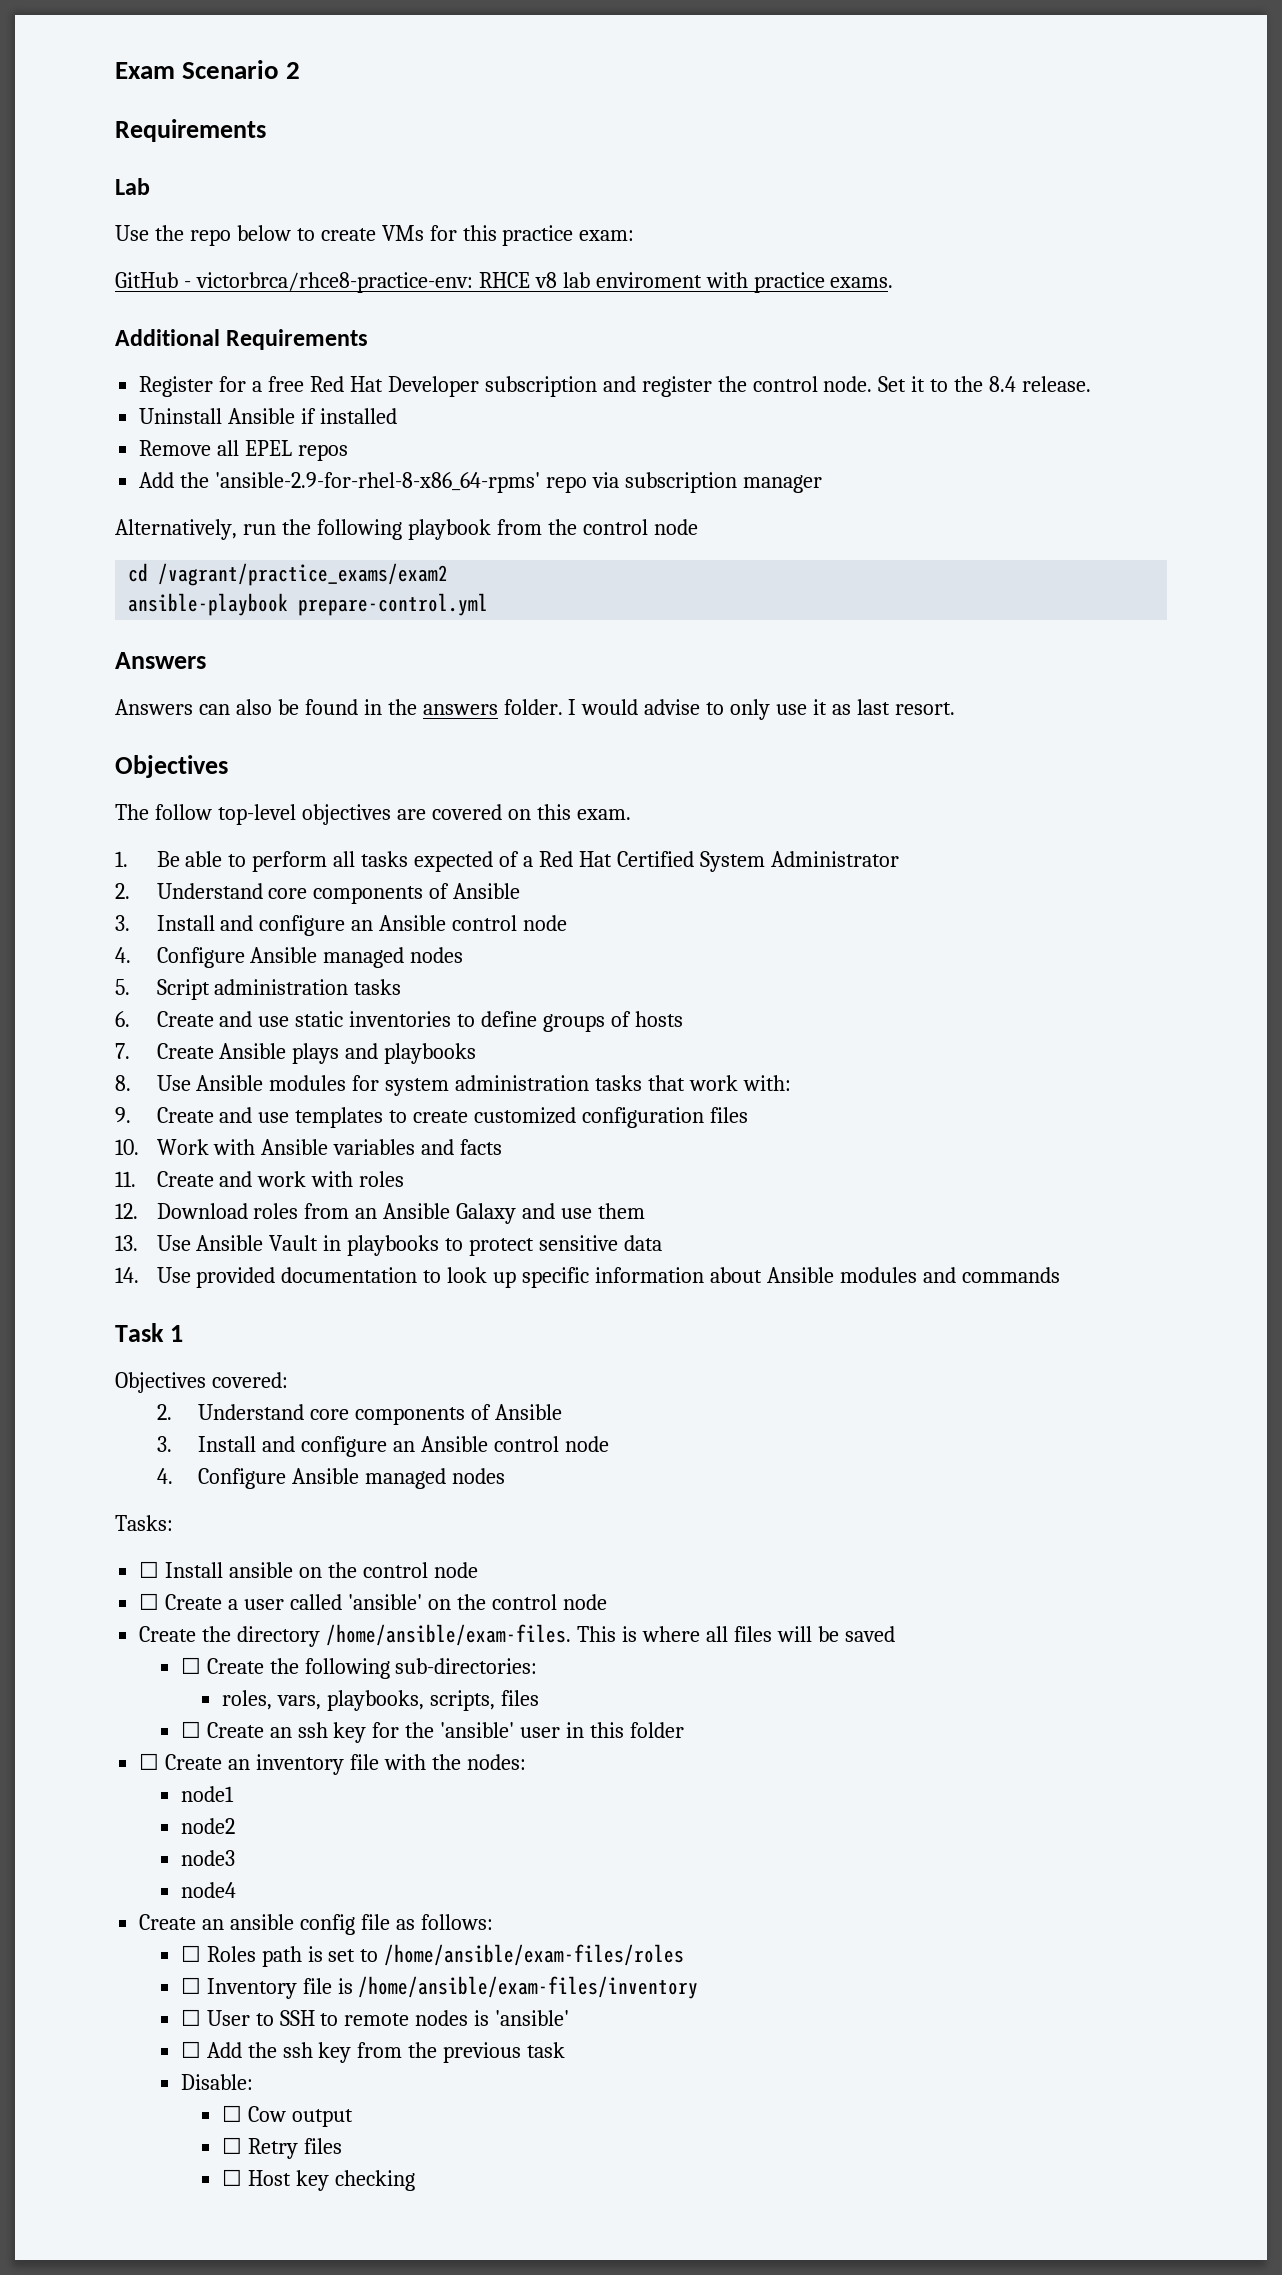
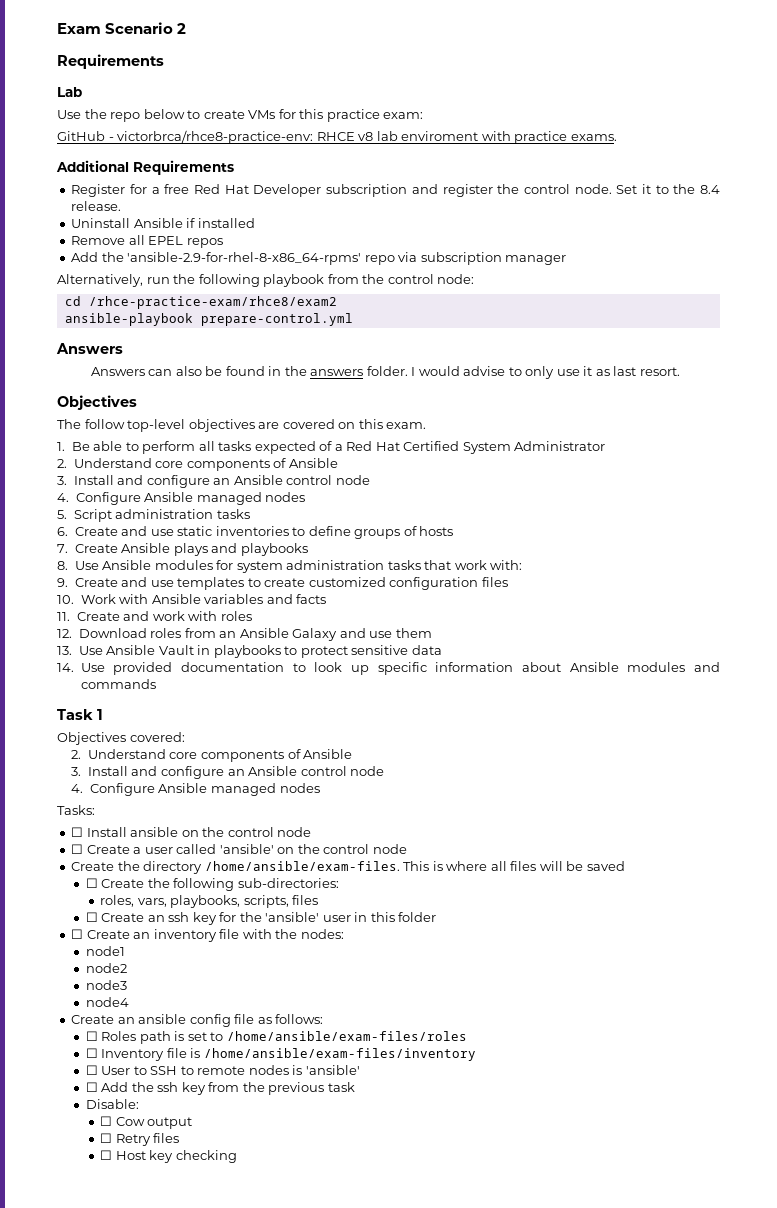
- Alternatively, run the following playbook from the control node
+ Alternatively, run the following playbook from the control node:
- cd /vagrant/practice_exams/exam2
+ cd /rhce-practice-exam/rhce8/exam2

